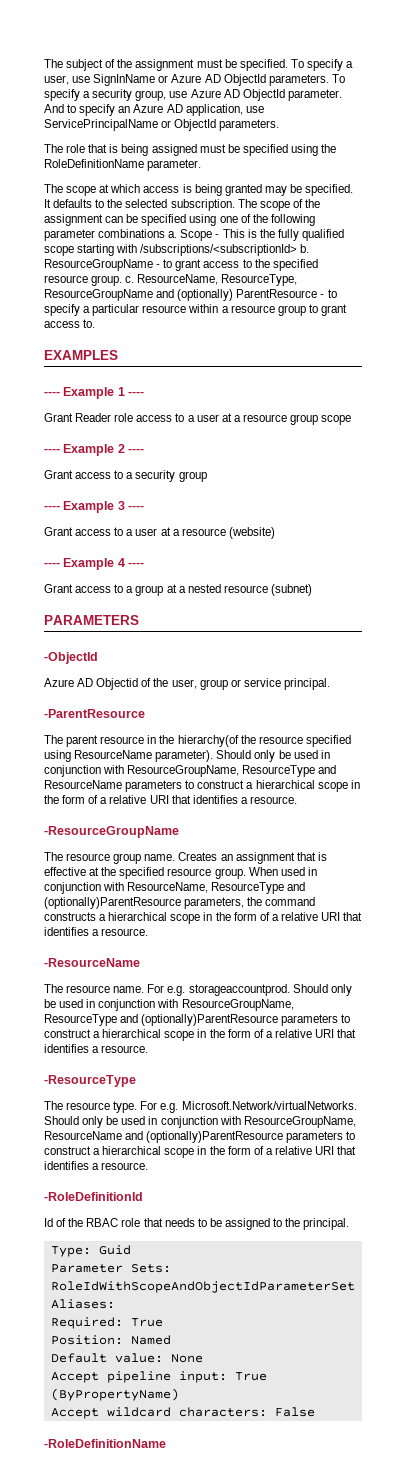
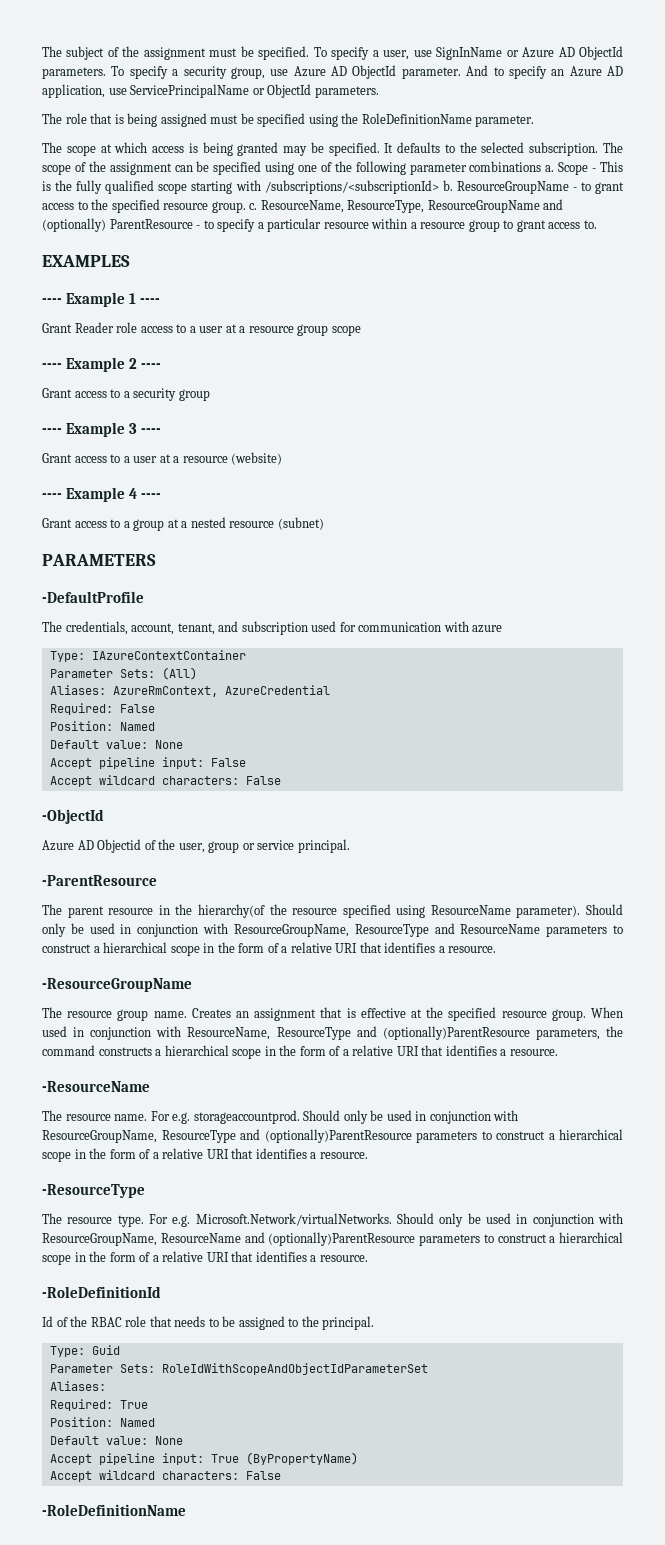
+ -DefaultProfile
+ The credentials, account, tenant, and subscription used for communication with azure
+ Type: IAzureContextContainer
+ Parameter Sets: (All)
+ Aliases: AzureRmContext, AzureCredential
+ Required: False
+ Position: Named
+ Default value: None
+ Accept pipeline input: False
+ Accept wildcard characters: False

